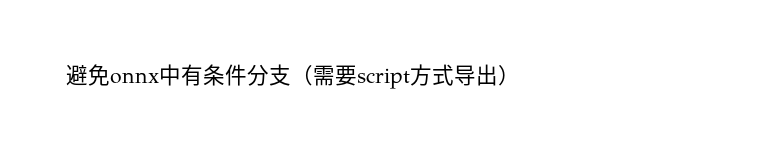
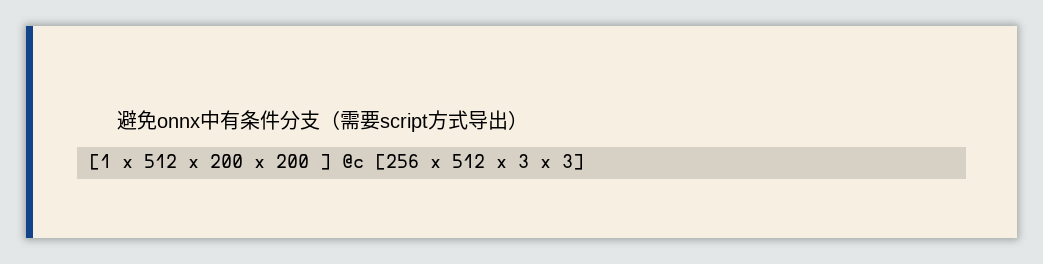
+ [1 x 512 x 200 x 200 ] @c [256 x 512 x 3 x 3]

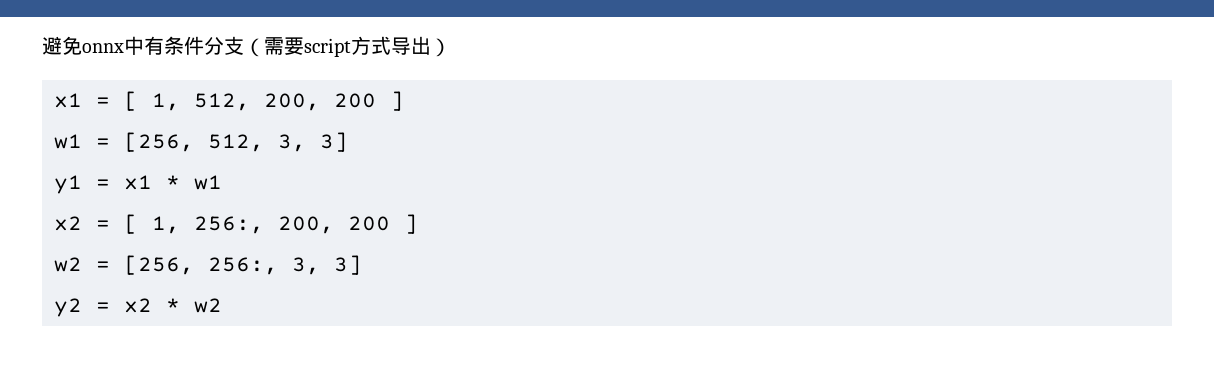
- [1 x 512 x 200 x 200 ] @c [256 x 512 x 3 x 3]
+ x1 = [ 1, 512, 200, 200 ]
+ w1 = [256, 512, 3, 3]
+ y1 = x1 * w1
+ x2 = [ 1, 256:, 200, 200 ]
+ w2 = [256, 256:, 3, 3]
+ y2 = x2 * w2

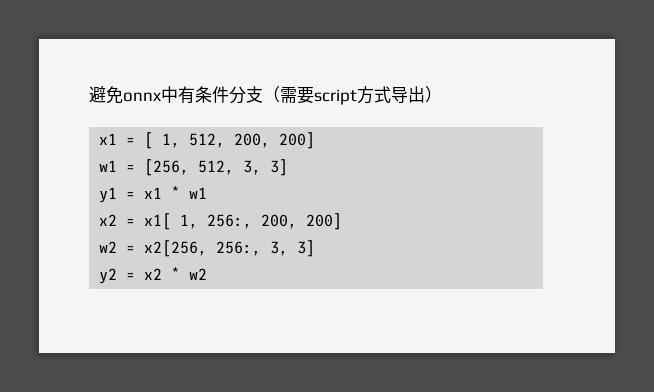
- x1 = [ 1, 512, 200, 200 ]
+ x1 = [ 1, 512, 200, 200]
- x2 = [ 1, 256:, 200, 200 ]
+ x2 = x1[ 1, 256:, 200, 200]
- w2 = [256, 256:, 3, 3]
+ w2 = x2[256, 256:, 3, 3]

